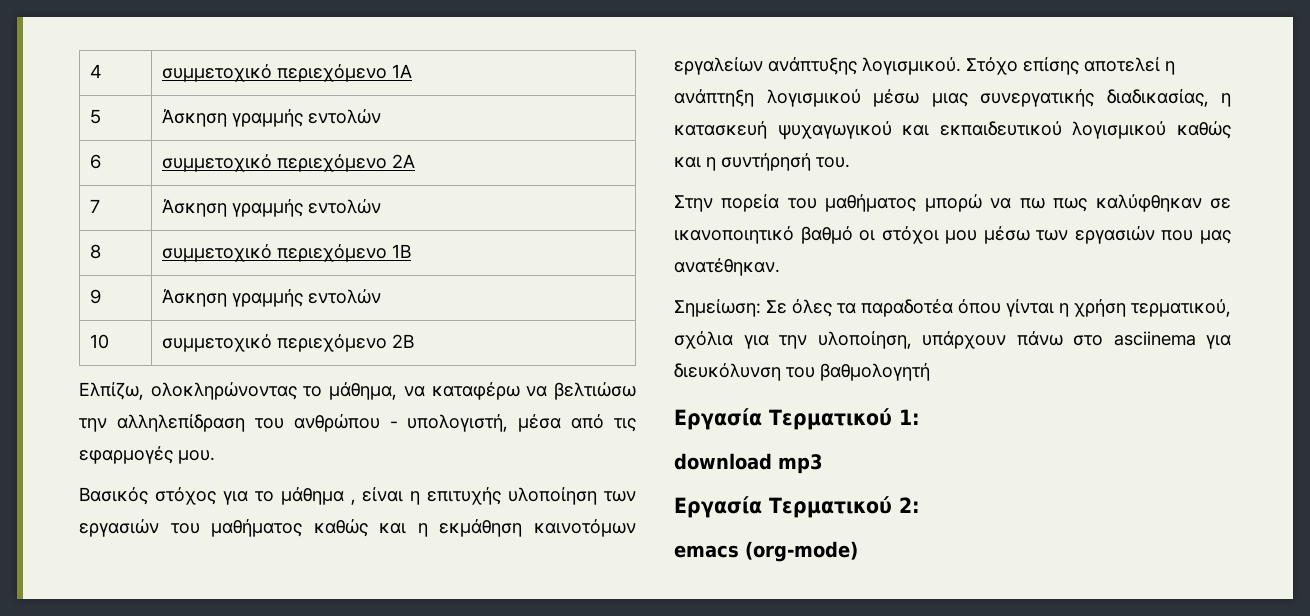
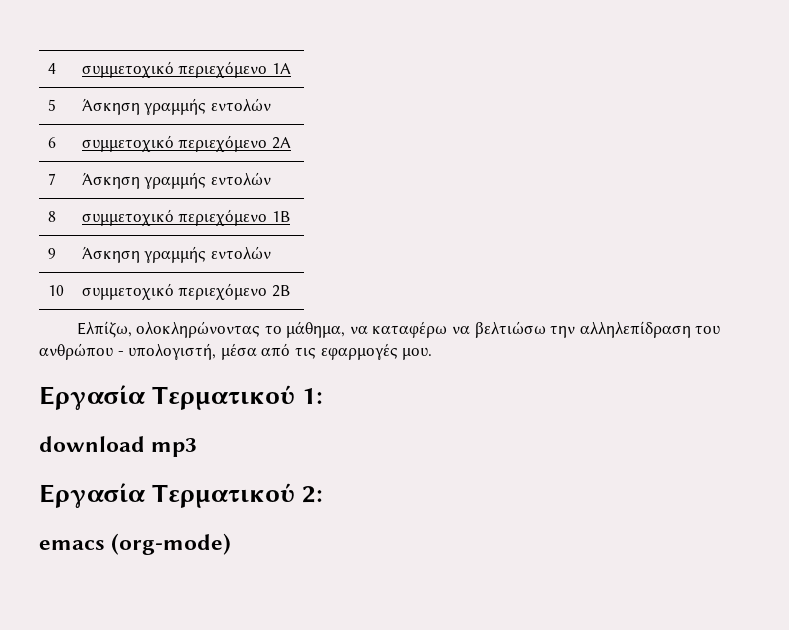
- Βασικός στόχος για το μάθημα , είναι η επιτυχής υλοποίηση των εργασιών του μαθήματος καθώς και η εκμάθηση καινοτόμων εργαλείων ανάπτυξης λογισμικού. Στόχο επίσης αποτελεί η ανάπτηξη λογισμικού μέσω μιας συνεργατικής διαδικασίας, η κατασκευή ψυχαγωγικού και εκπαιδευτικού λογισμικού καθώς και η συντήρησή του.
- Στην πορεία του μαθήματος μπορώ να πω πως καλύφθηκαν σε ικανοποιητικό βαθμό οι στόχοι μου μέσω των εργασιών που μας ανατέθηκαν.
- Σημείωση: Σε όλες τα παραδοτέα όπου γίνται η χρήση τερματικού, σχόλια για την υλοποίηση, υπάρχουν πάνω στο asciinema για διευκόλυνση του βαθμολογητή

